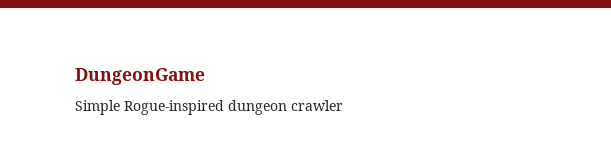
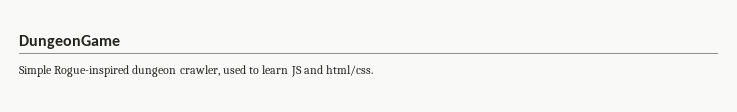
- Simple Rogue-inspired dungeon crawler
+ Simple Rogue-inspired dungeon crawler, used to learn JS and html/css.

